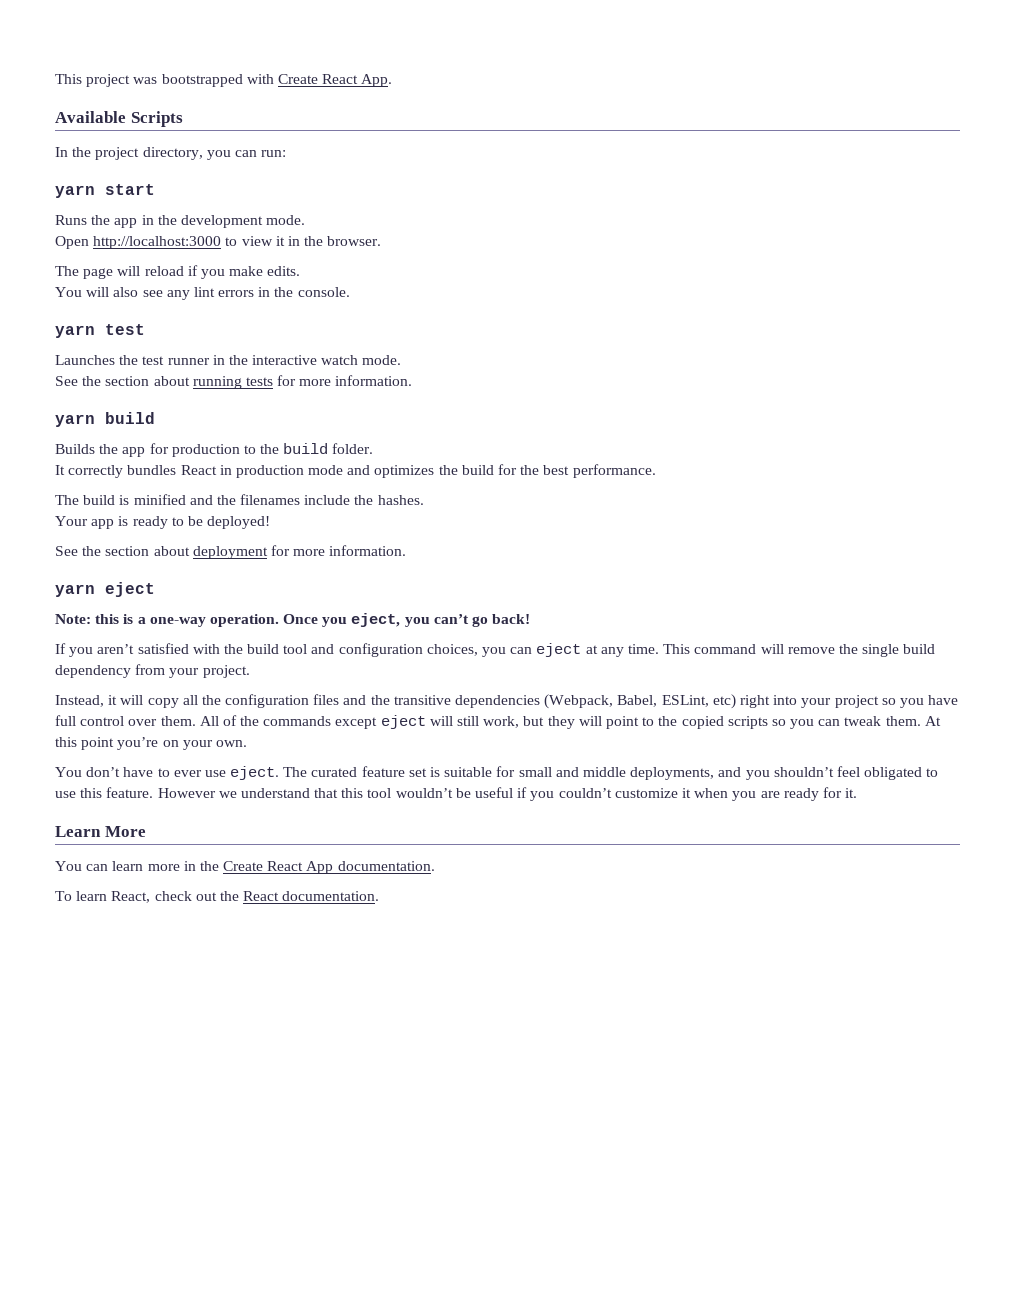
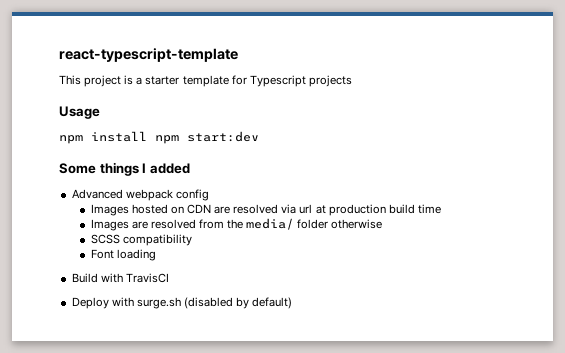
+ react-typescript-template
- This project was bootstrapped with Create React App.
- Available Scripts
- In the project directory, you can run:
- yarn start
- Runs the app in the development mode.
- Open http://localhost:3000 to view it in the browser.
- The page will reload if you make edits.
- You will also see any lint errors in the console.
- yarn test
- Launches the test runner in the interactive watch mode.
- See the section about running tests for more information.
- yarn build
- Builds the app for production to the build folder.
- It correctly bundles React in production mode and optimizes the build for the best performance.
- The build is minified and the filenames include the hashes.
- Your app is ready to be deployed!
- See the section about deployment for more information.
- yarn eject
- Note: this is a one-way operation. Once you eject, you can’t go back!
- If you aren’t satisfied with the build tool and configuration choices, you can eject at any time. This command will remove the single build dependency from your project.
- Instead, it will copy all the configuration files and the transitive dependencies (Webpack, Babel, ESLint, etc) right into your project so you have full control over them. All of the commands except eject will still work, but they will point to the copied scripts so you can tweak them. At this point you’re on your own.
- You don’t have to ever use eject. The curated feature set is suitable for small and middle deployments, and you shouldn’t feel obligated to use this feature. However we understand that this tool wouldn’t be useful if you couldn’t customize it when you are ready for it.
- Learn More
- You can learn more in the Create React App documentation.
- To learn React, check out the React documentation.
+ This project is a starter template for Typescript projects
+ Usage
+ npm install npm start:dev
+ Some things I added
+ Advanced webpack config
+ Images hosted on CDN are resolved via url at production build time
+ Images are resolved from the media/ folder otherwise
+ SCSS compatibility
+ Font loading
+ Build with TravisCI
+ Deploy with surge.sh (disabled by default)

